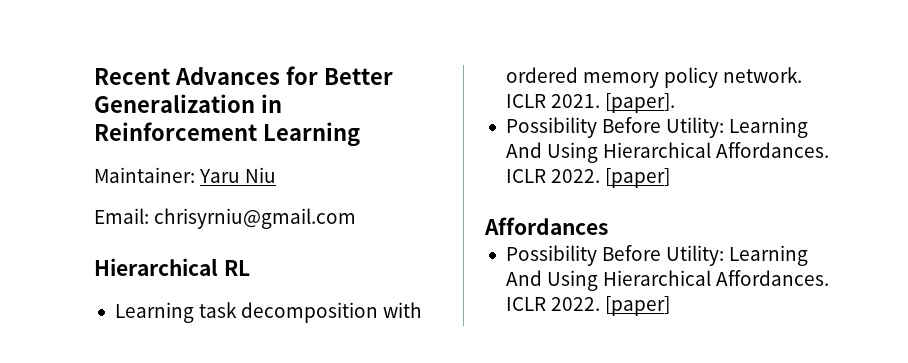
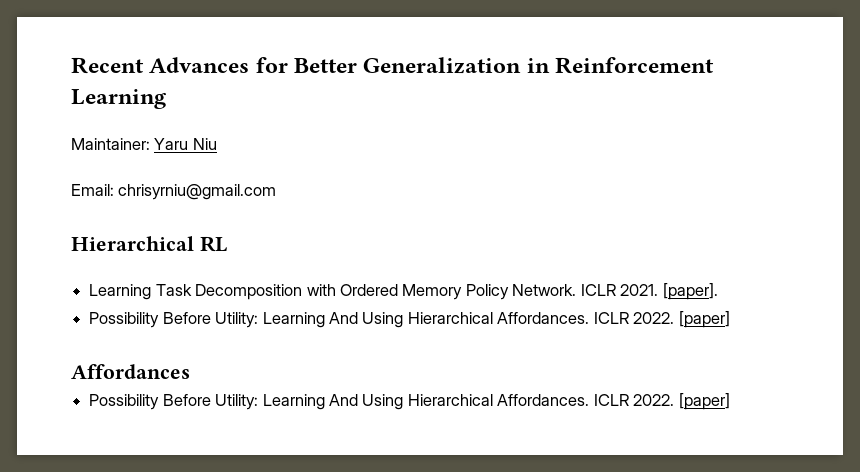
- Learning task decomposition with ordered memory policy network.
+ Learning Task Decomposition with Ordered Memory Policy Network.

